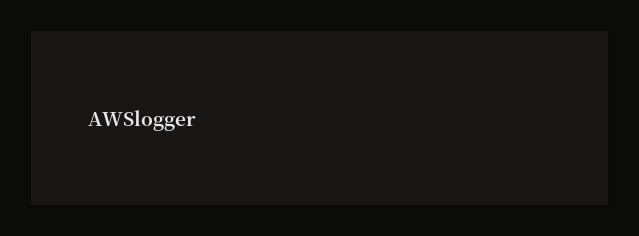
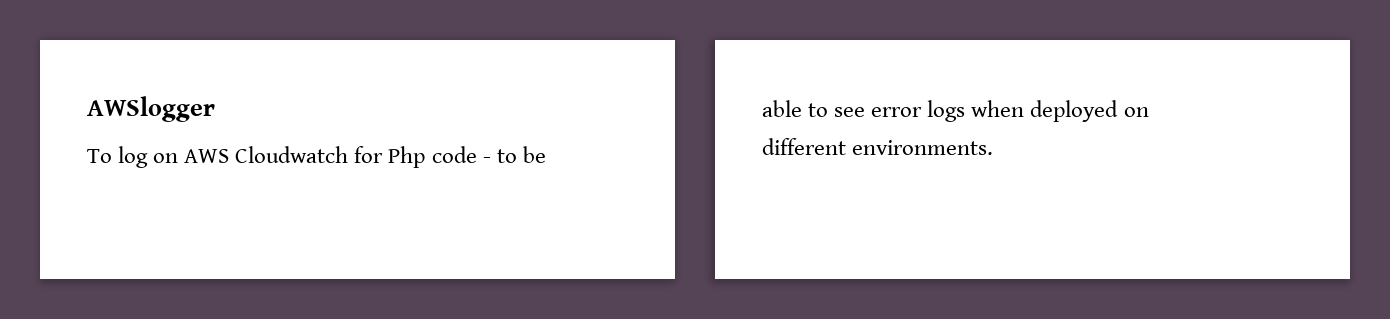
+ To log on AWS Cloudwatch for Php code - to be able to see error logs when deployed on different environments.

